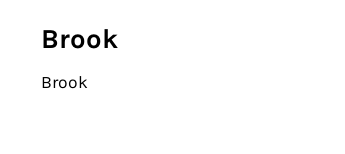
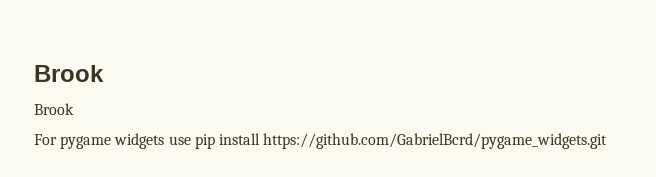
+ For pygame widgets use pip install https://github.com/GabrielBcrd/pygame_widgets.git

